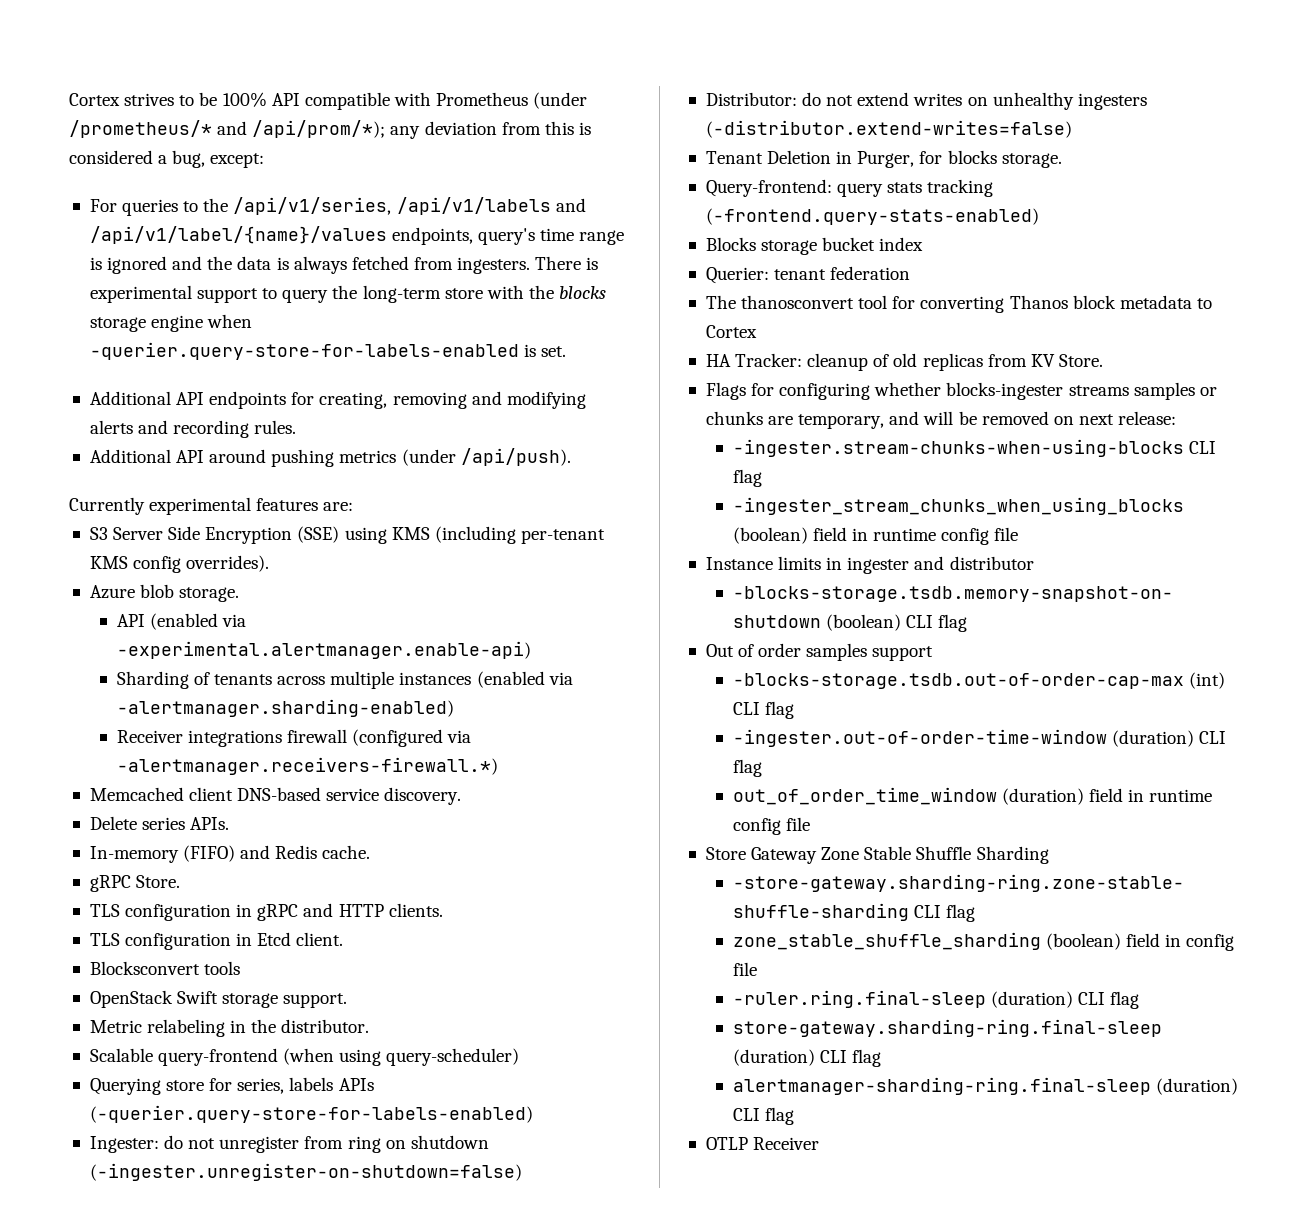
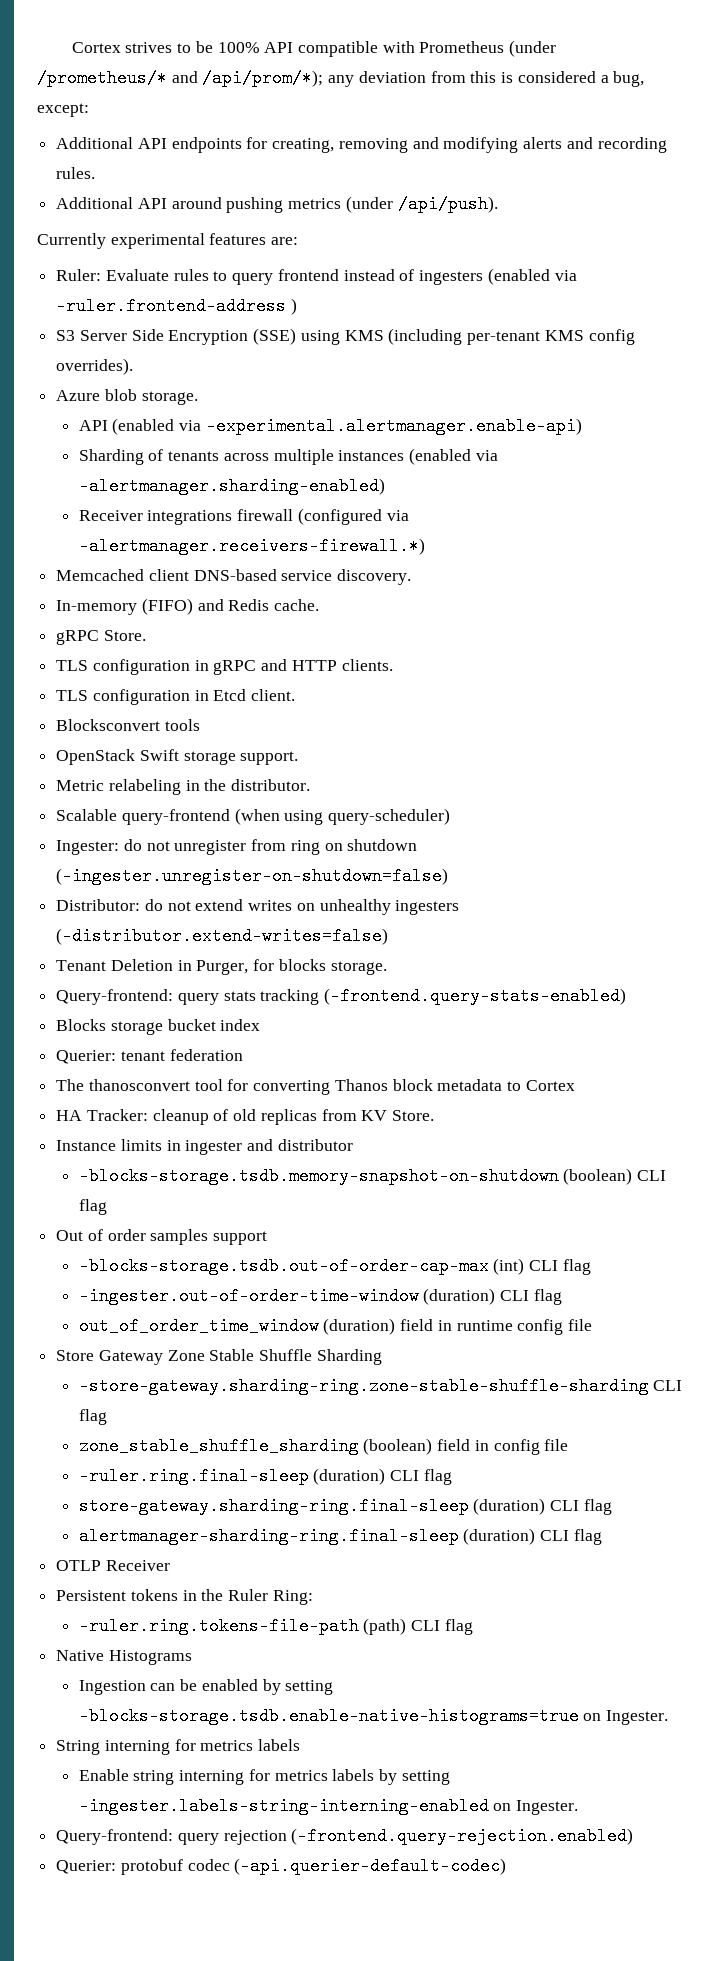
- For queries to the /api/v1/series, /api/v1/labels and /api/v1/label/{name}/values endpoints, query's time range is ignored and the data is always fetched from ingesters. There is experimental support to query the long-term store with the blocks storage engine when -querier.query-store-for-labels-enabled is set.
+ Ruler: Evaluate rules to query frontend instead of ingesters (enabled via -ruler.frontend-address )
- Delete series APIs.
- Querying store for series, labels APIs (-querier.query-store-for-labels-enabled)
- Flags for configuring whether blocks-ingester streams samples or chunks are temporary, and will be removed on next release:
- -ingester.stream-chunks-when-using-blocks CLI flag
- -ingester_stream_chunks_when_using_blocks (boolean) field in runtime config file
+ Persistent tokens in the Ruler Ring:
+ -ruler.ring.tokens-file-path (path) CLI flag
+ Native Histograms
+ Ingestion can be enabled by setting -blocks-storage.tsdb.enable-native-histograms=true on Ingester.
+ String interning for metrics labels
+ Enable string interning for metrics labels by setting -ingester.labels-string-interning-enabled on Ingester.
+ Query-frontend: query rejection (-frontend.query-rejection.enabled)
+ Querier: protobuf codec (-api.querier-default-codec)

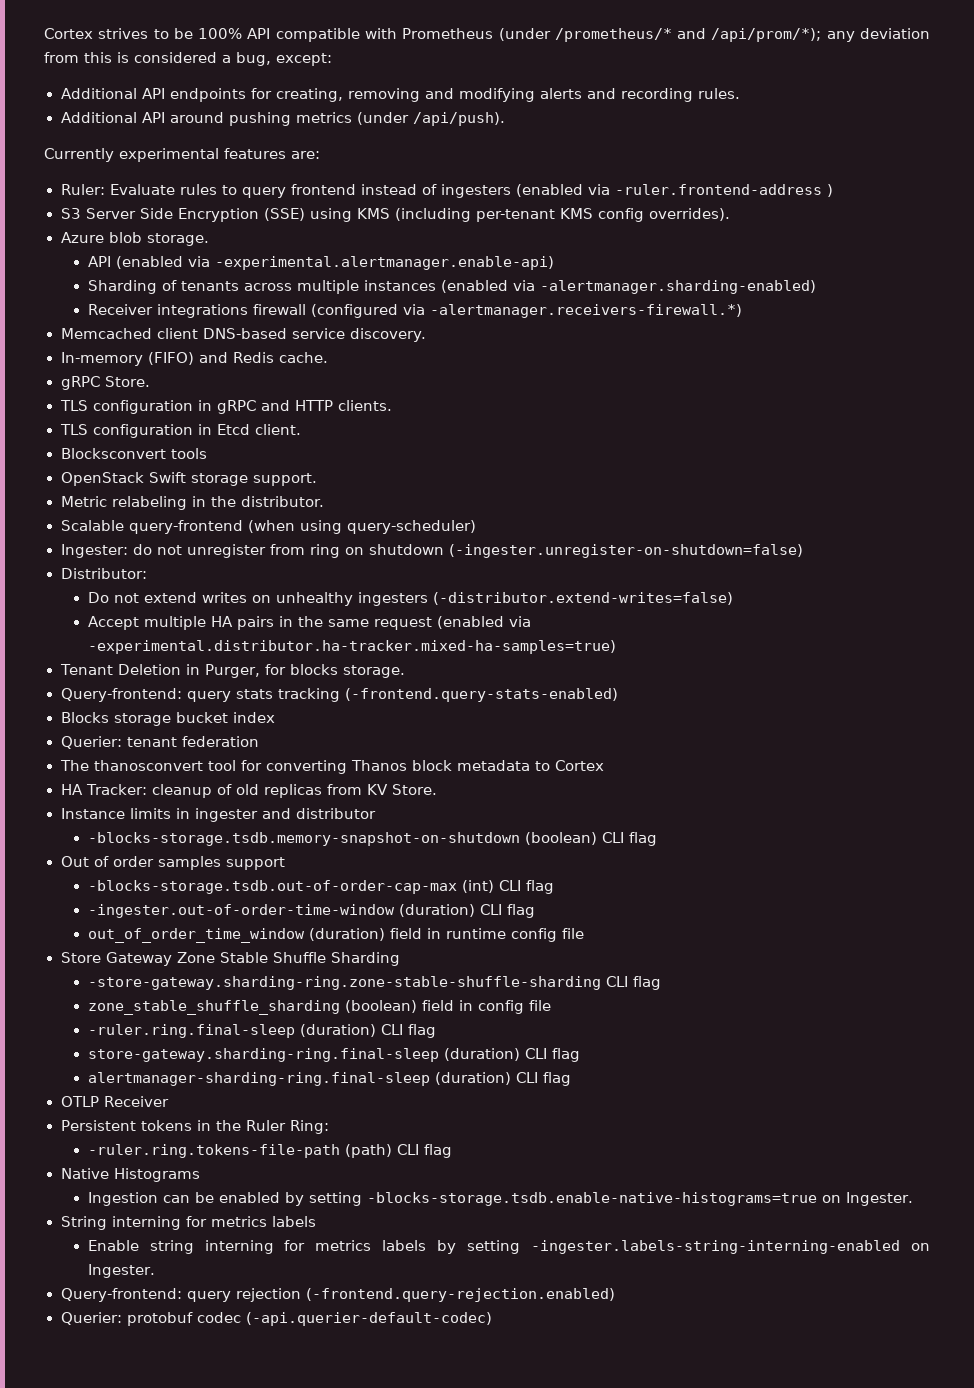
- Distributor: do not extend writes on unhealthy ingesters (-distributor.extend-writes=false)
+ Distributor:
+ Do not extend writes on unhealthy ingesters (-distributor.extend-writes=false)
+ Accept multiple HA pairs in the same request (enabled via -experimental.distributor.ha-tracker.mixed-ha-samples=true)

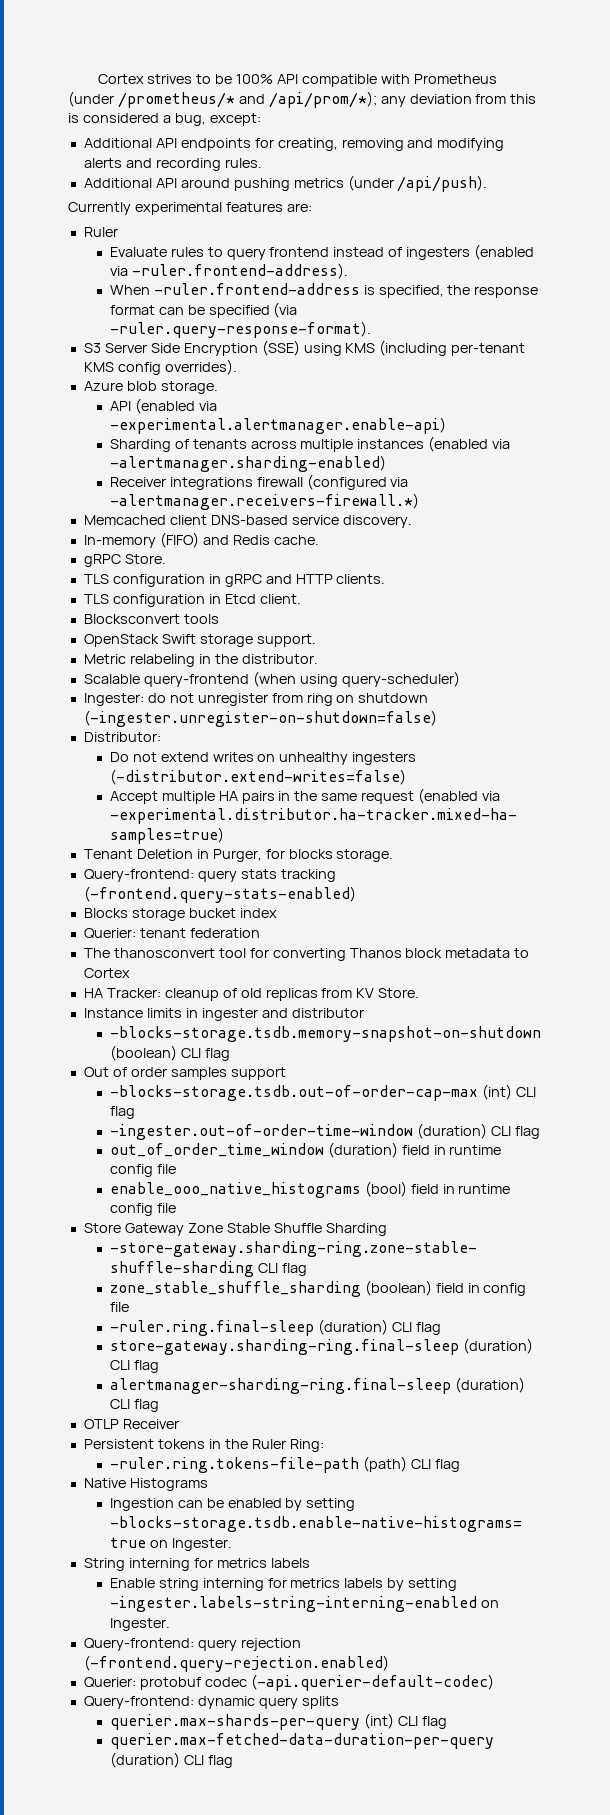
  Currently experimental features are:
- Ruler: Evaluate rules to query frontend instead of ingesters (enabled via -ruler.frontend-address )
+ Ruler
+ Evaluate rules to query frontend instead of ingesters (enabled via -ruler.frontend-address).
+ When -ruler.frontend-address is specified, the response format can be specified (via -ruler.query-response-format).
+ enable_ooo_native_histograms (bool) field in runtime config file
+ Query-frontend: dynamic query splits
+ querier.max-shards-per-query (int) CLI flag
+ querier.max-fetched-data-duration-per-query (duration) CLI flag

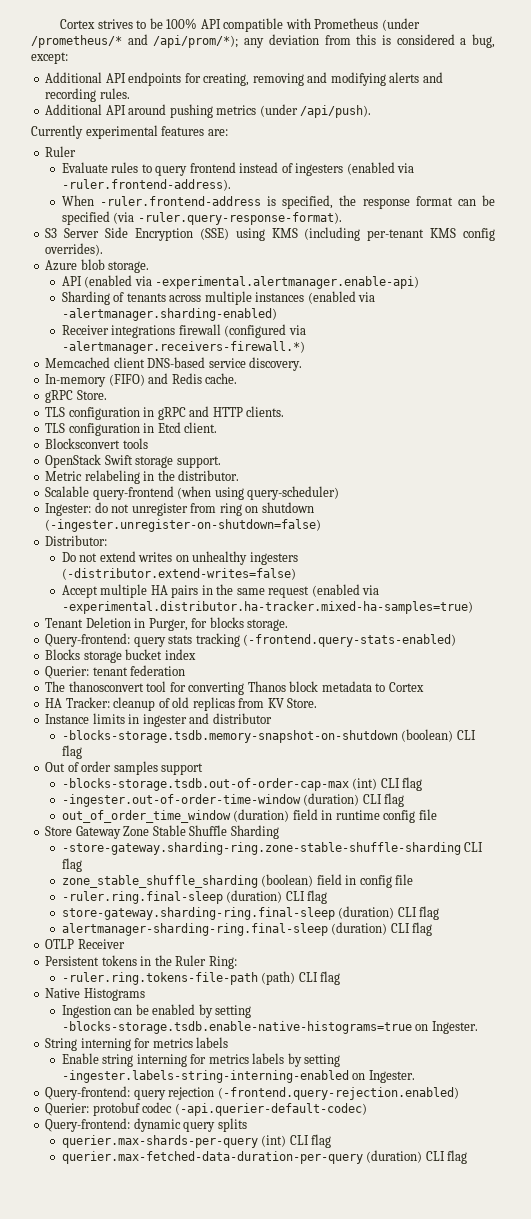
- enable_ooo_native_histograms (bool) field in runtime config file

